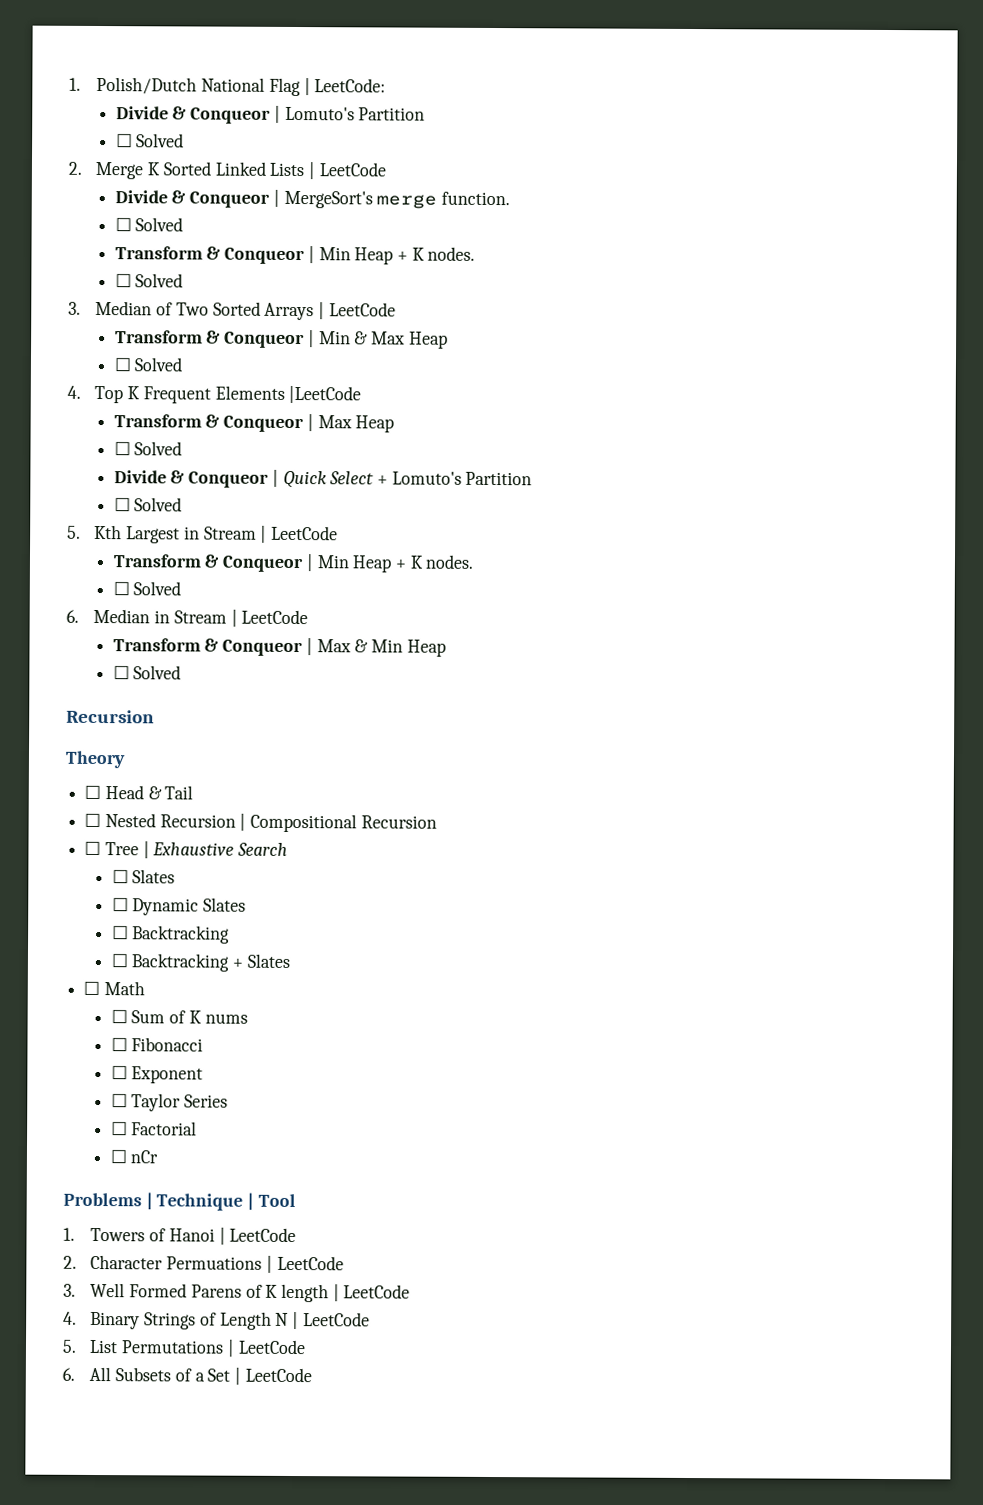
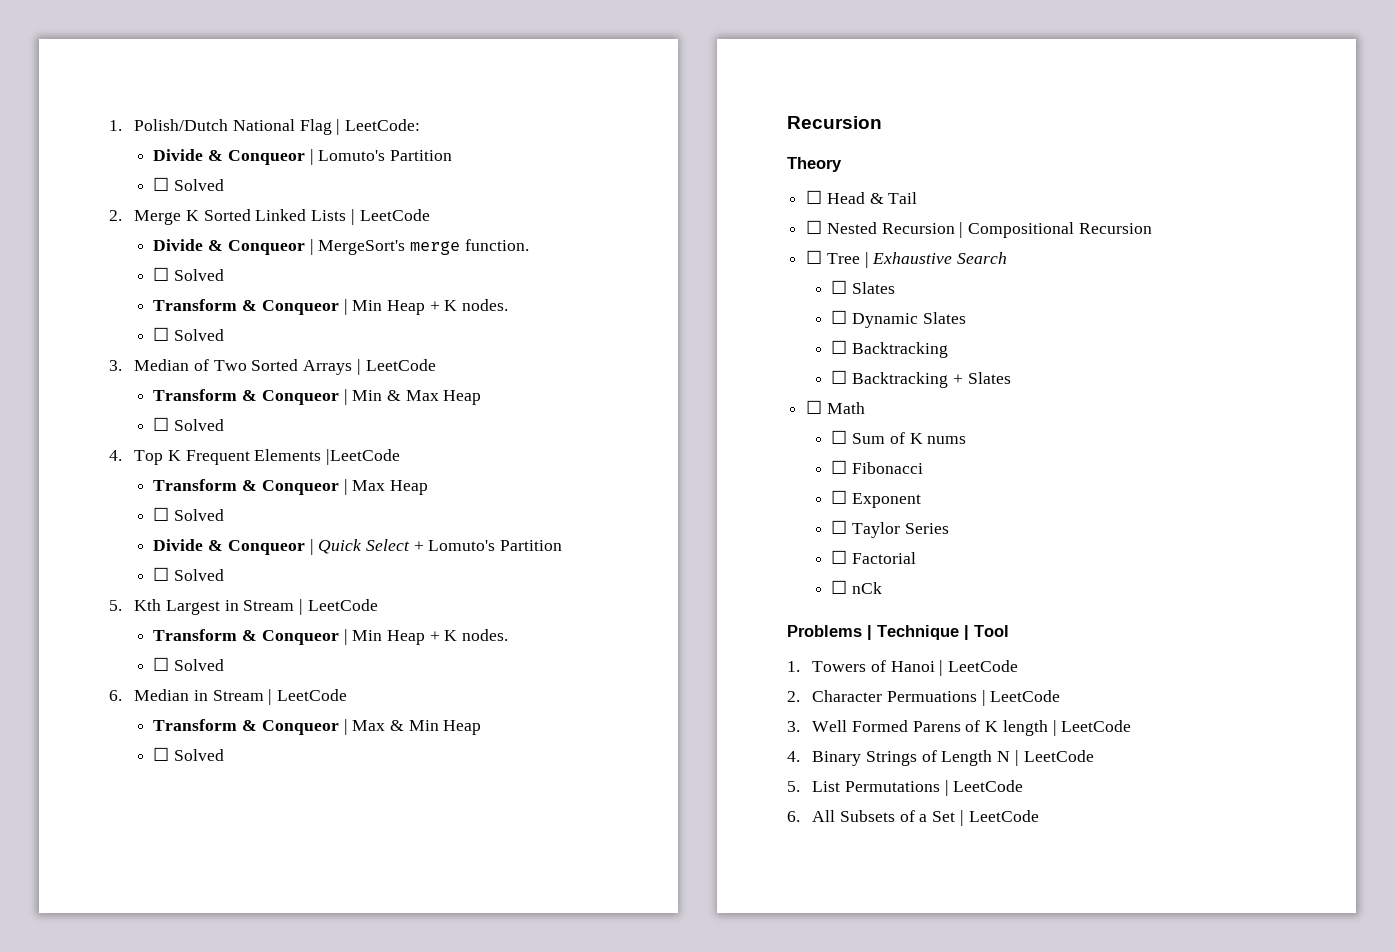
- ☐ nCr
+ ☐ nCk

